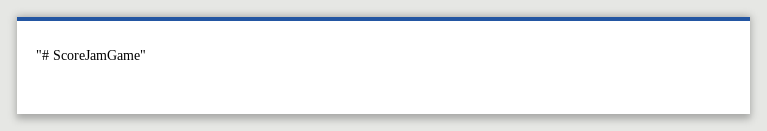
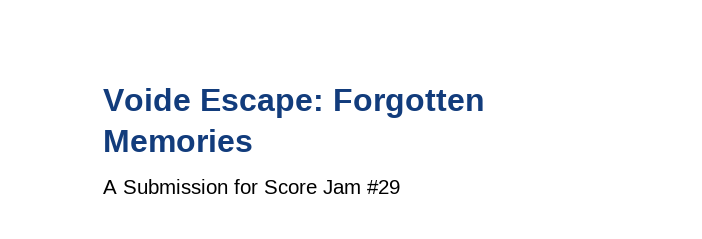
- "# ScoreJamGame"
+ Voide Escape: Forgotten Memories
+ A Submission for Score Jam #29

